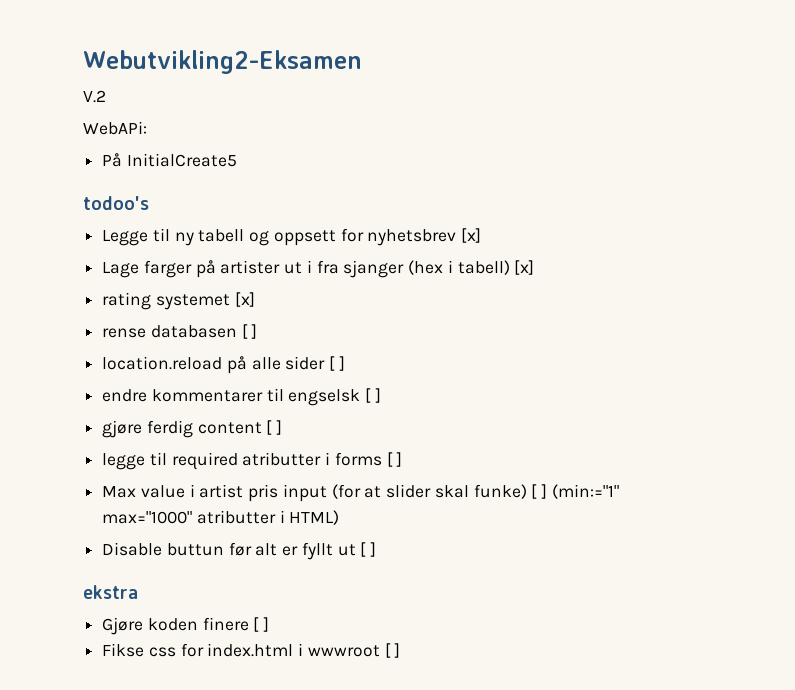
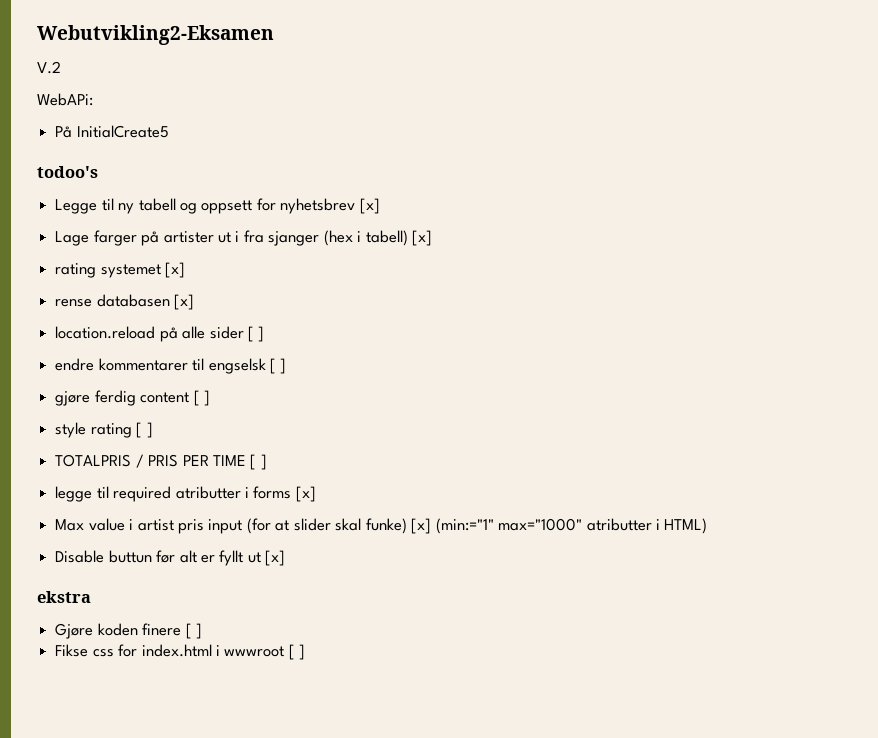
- rense databasen [ ]
+ rense databasen [x]
+ style rating [ ]
+ TOTALPRIS / PRIS PER TIME [ ]
- legge til required atributter i forms [ ]
+ legge til required atributter i forms [x]
- Max value i artist pris input (for at slider skal funke) [ ] (min:="1" max="1000" atributter i HTML)
+ Max value i artist pris input (for at slider skal funke) [x] (min:="1" max="1000" atributter i HTML)
- Disable buttun før alt er fyllt ut [ ]
+ Disable buttun før alt er fyllt ut [x]

